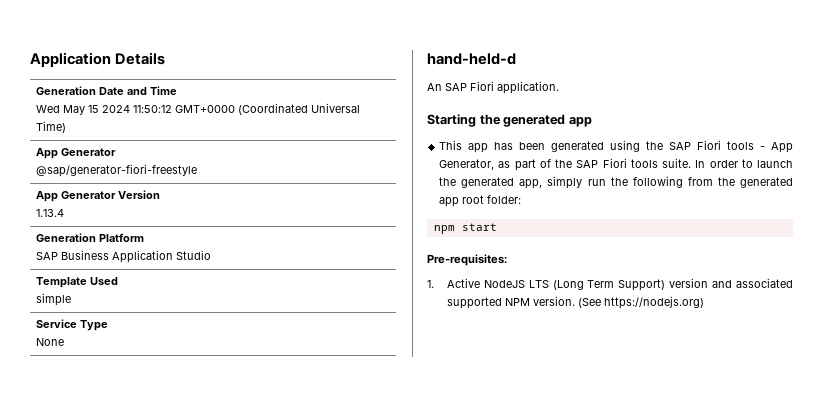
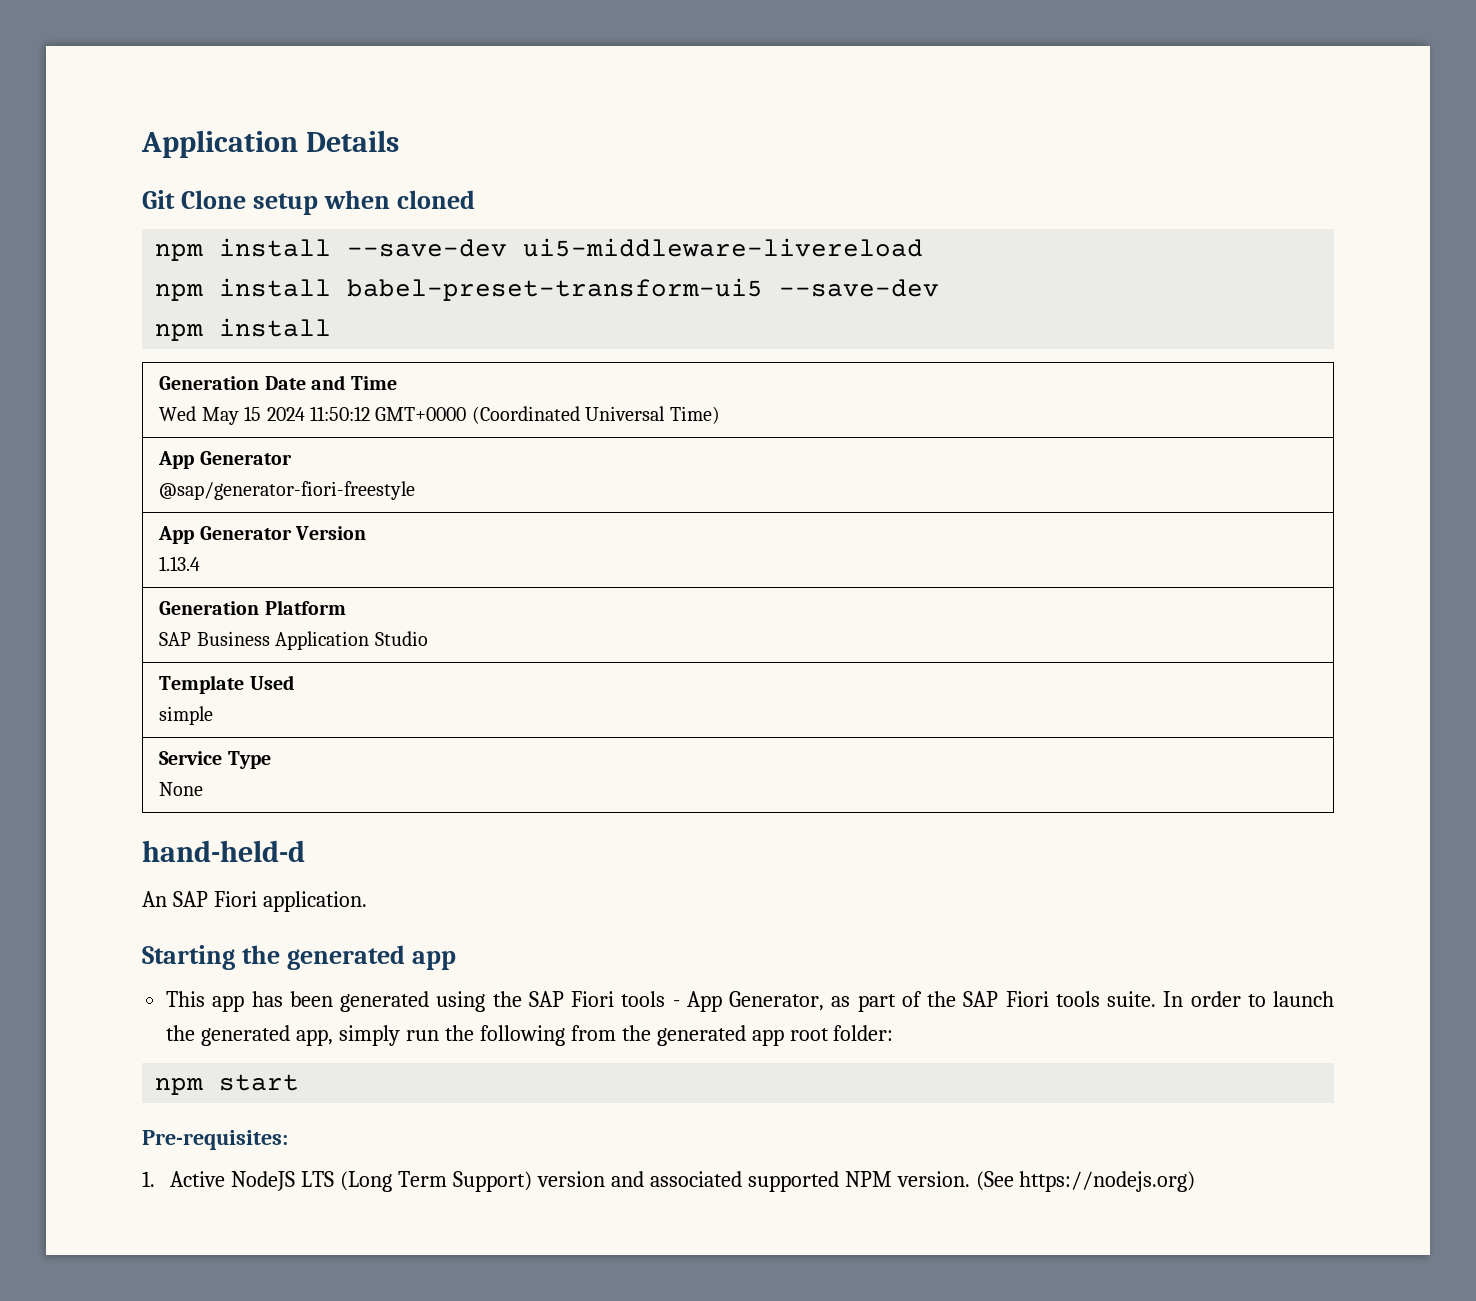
+ Git Clone setup when cloned
+ npm install --save-dev ui5-middleware-livereload
+ npm install babel-preset-transform-ui5 --save-dev
+ npm install

